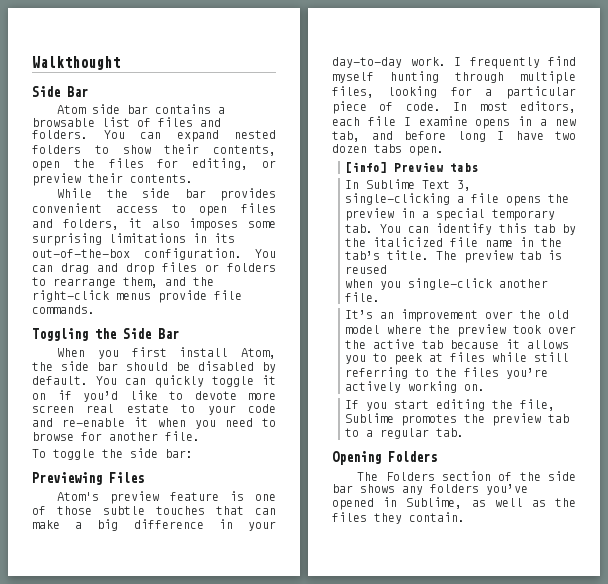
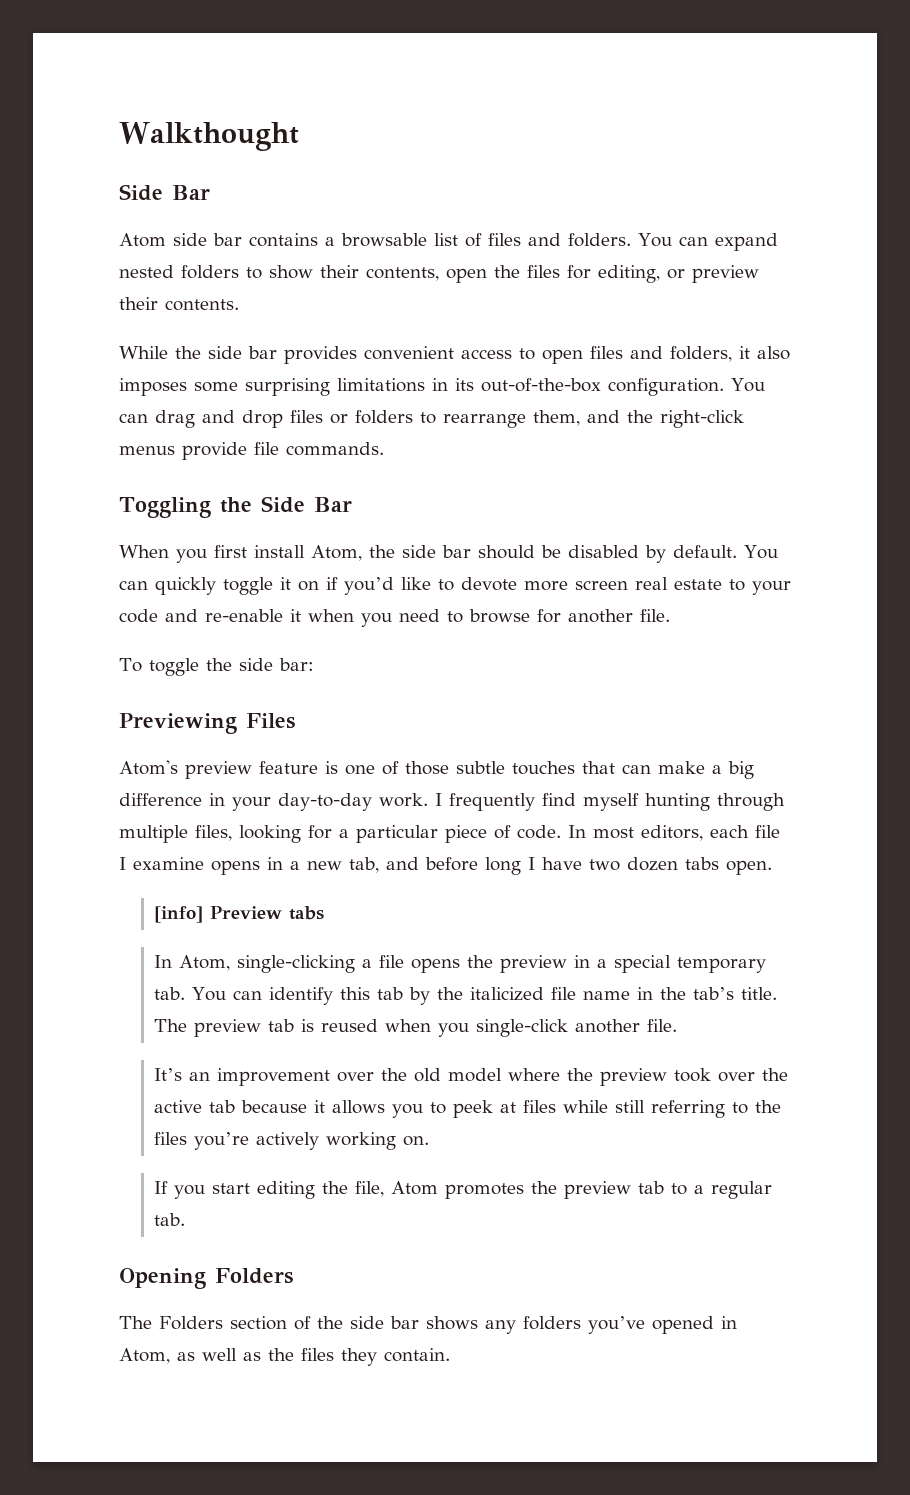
- In Sublime Text 3, single-clicking a file opens the preview in a special temporary tab. You can identify this tab by the italicized file name in the tab’s title.
+ In Atom, single-clicking a file opens the preview in a special temporary tab. You can identify this tab by the italicized file name in the tab’s title.
- The preview tab is reused
- when you single-click another file.
+ The preview tab is reused when you single-click another file.
- If you start editing the file, Sublime promotes the preview tab to a regular tab.
+ If you start editing the file, Atom promotes the preview tab to a regular tab.
- The Folders section of the side bar shows any folders you’ve opened in Sublime, as well as the files they contain.
+ The Folders section of the side bar shows any folders you’ve opened in Atom, as well as the files they contain.

